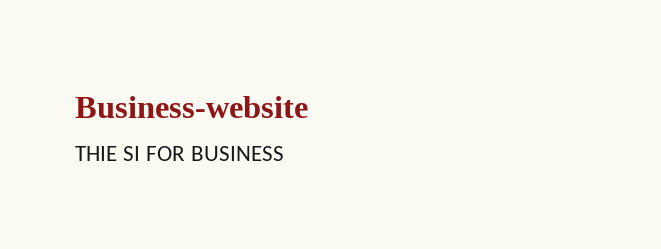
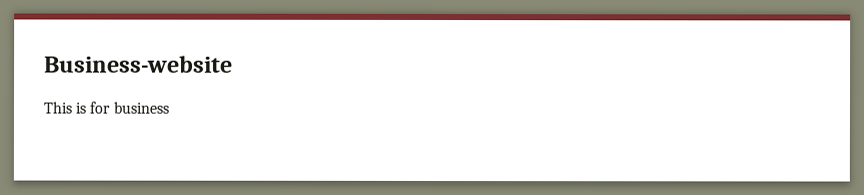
- THIE SI FOR BUSINESS
+ This is for business

